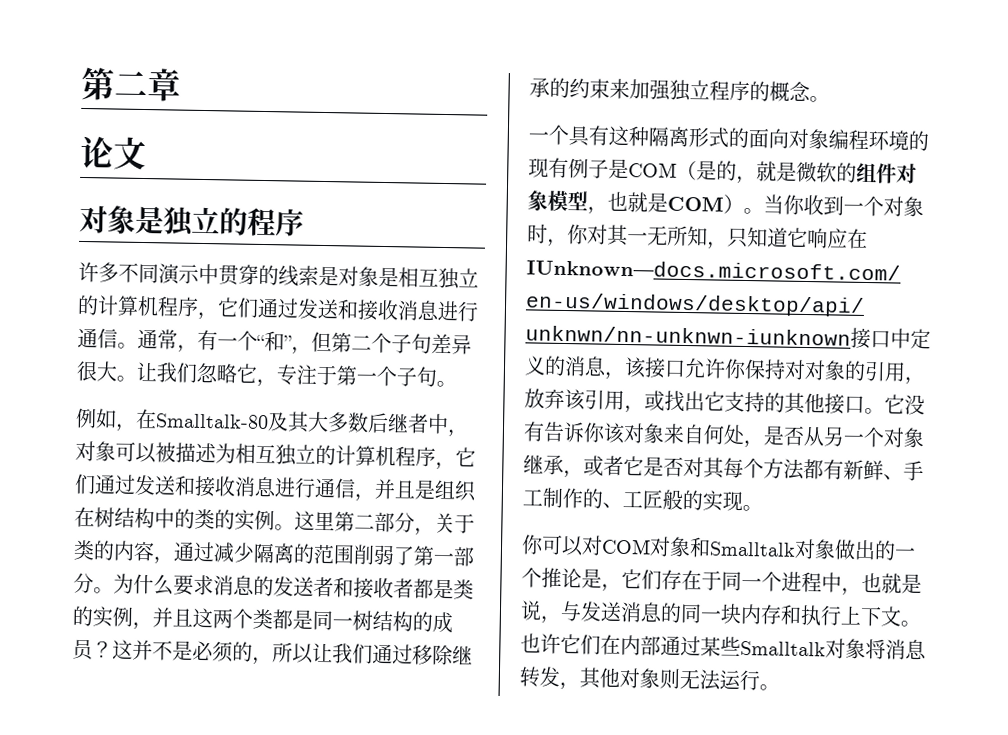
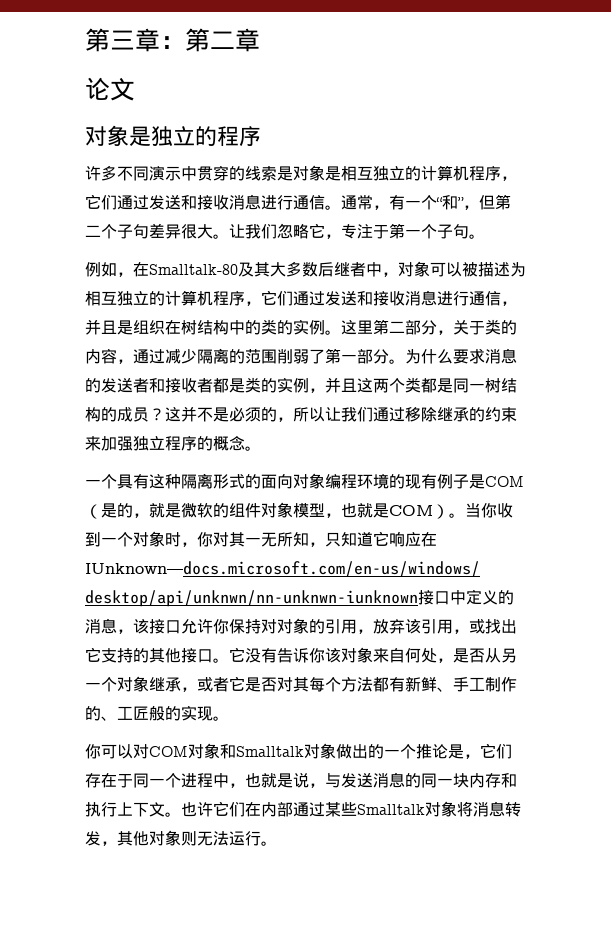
- 第二章
+ 第三章：第二章

